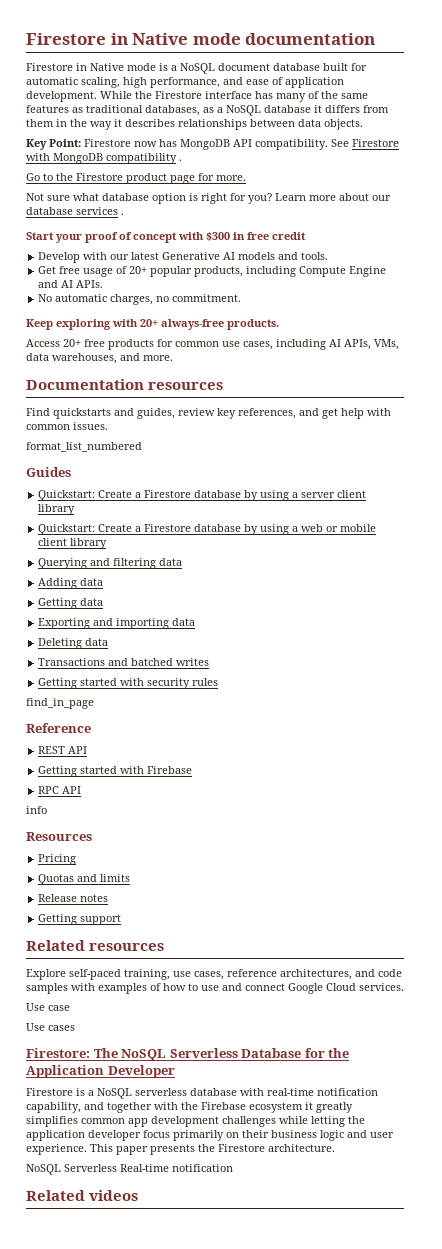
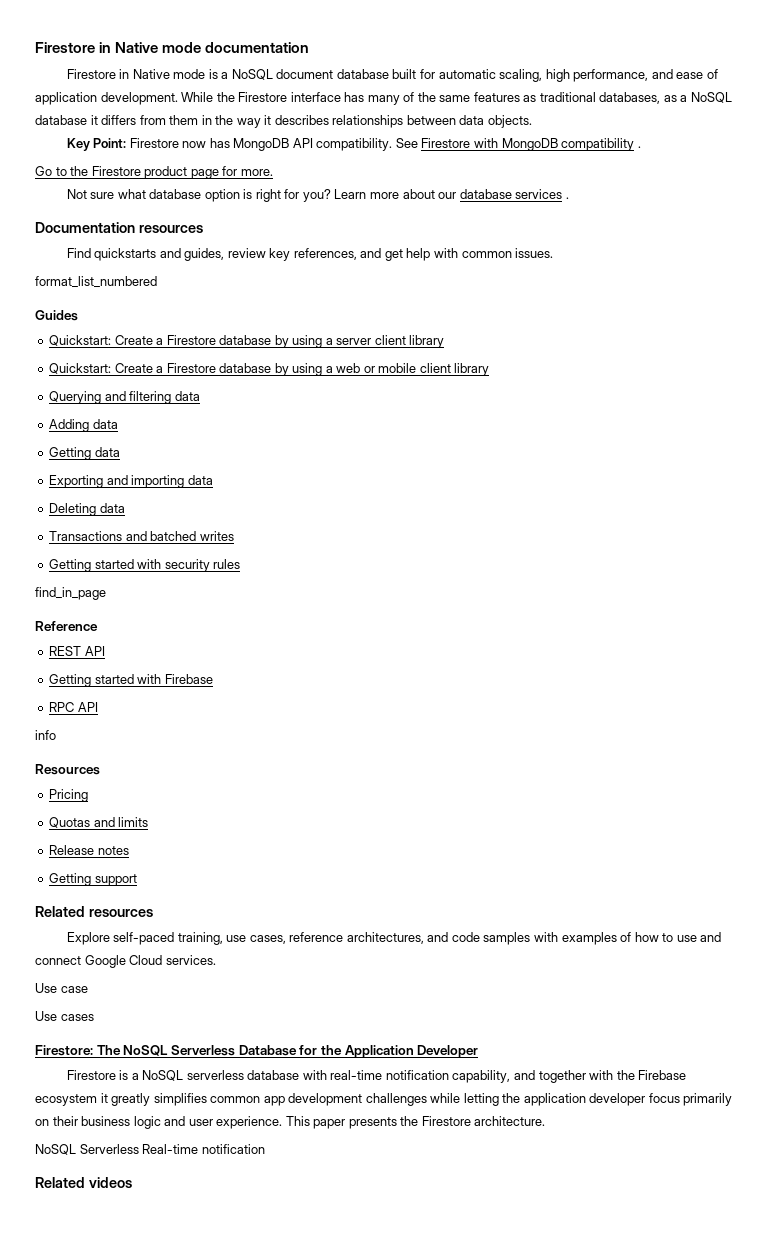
- Start your proof of concept with $300 in free credit
- Develop with our latest Generative AI models and tools.
- Get free usage of 20+ popular products, including Compute Engine and AI APIs.
- No automatic charges, no commitment.
- Keep exploring with 20+ always-free products.
- Access 20+ free products for common use cases, including AI APIs, VMs, data warehouses, and more.

